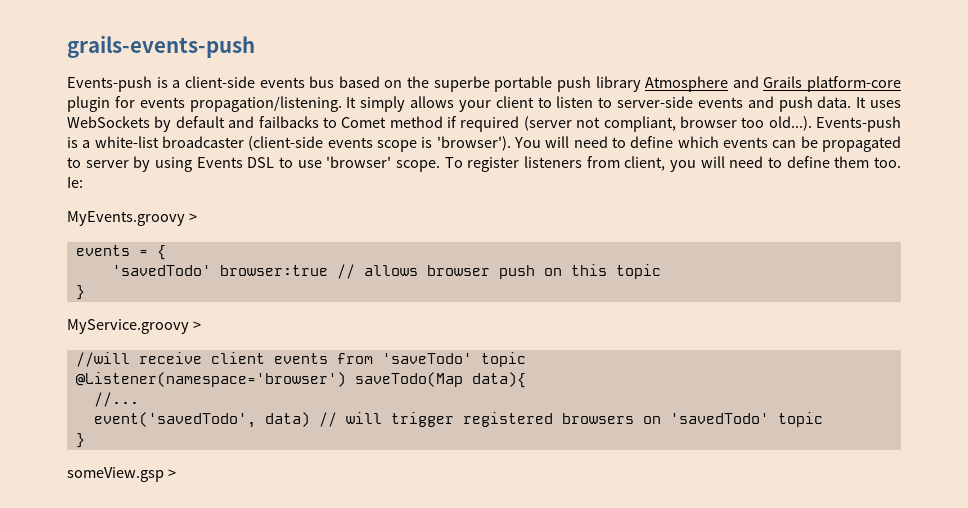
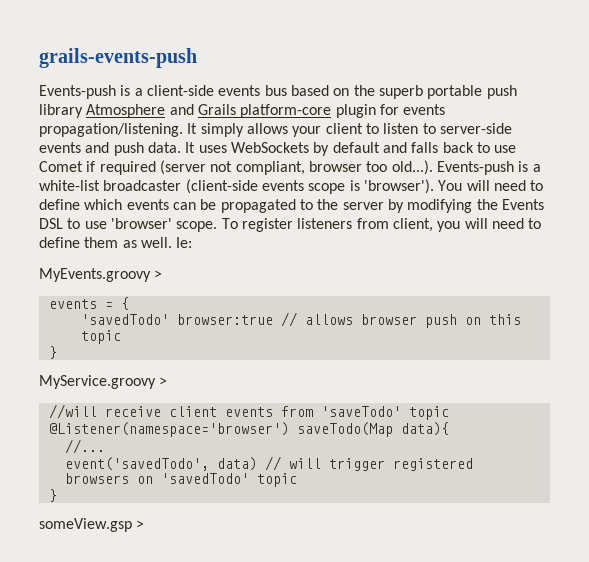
- Events-push is a client-side events bus based on the superbe portable push library Atmosphere and Grails platform-core plugin for events propagation/listening.
+ Events-push is a client-side events bus based on the superb portable push library Atmosphere and Grails platform-core plugin for events propagation/listening.
- It uses WebSockets by default and failbacks to Comet method if required (server not compliant, browser too old...). Events-push is a white-list broadcaster (client-side events scope is 'browser').
+ It uses WebSockets by default and falls back to use Comet if required (server not compliant, browser too old...). Events-push is a white-list broadcaster (client-side events scope is 'browser').
- You will need to define which events can be propagated to server by using Events DSL to use 'browser' scope.
+ You will need to define which events can be propagated to the server by modifying the Events DSL to use 'browser' scope.
- To register listeners from client, you will need to define them too.
+ To register listeners from client, you will need to define them as well.

